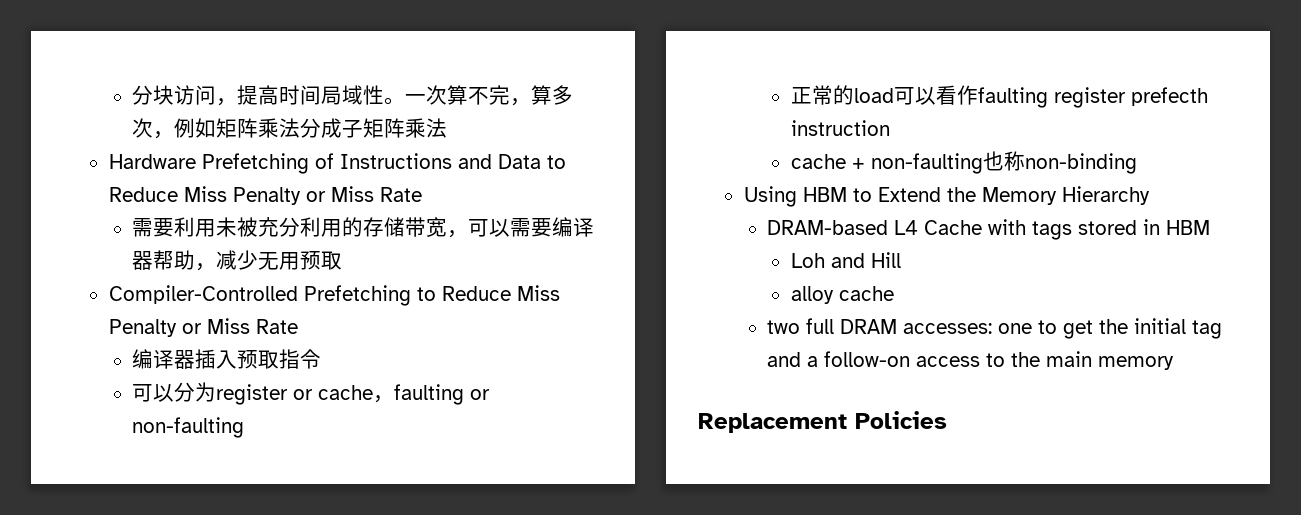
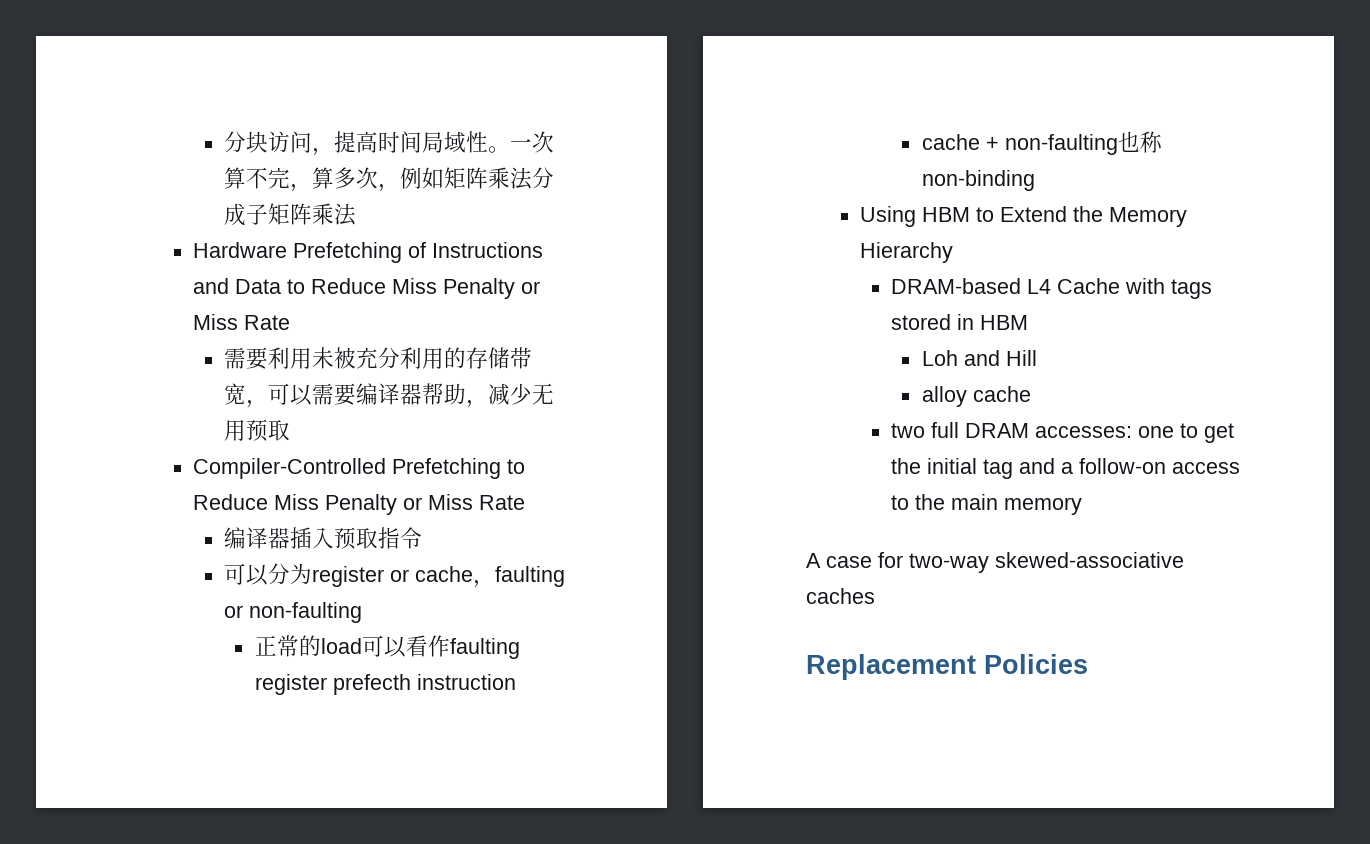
+ A case for two-way skewed-associative caches

